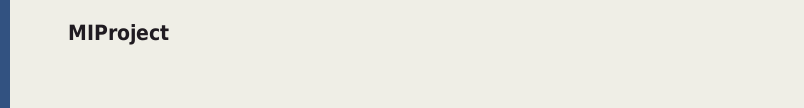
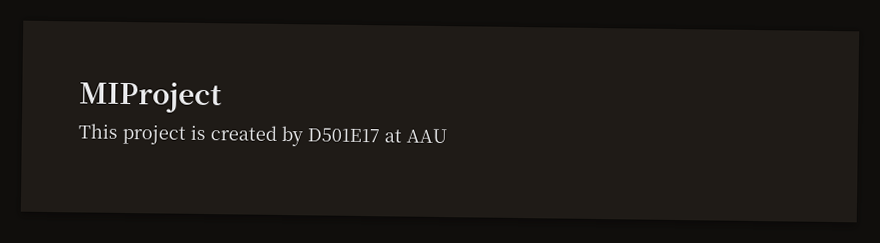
+ This project is created by D501E17 at AAU

